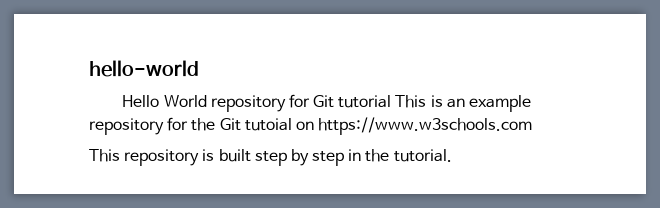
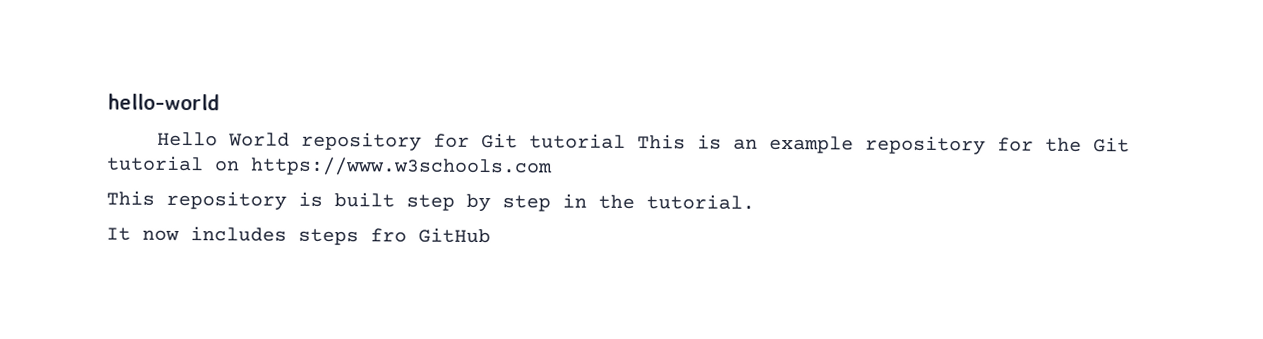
- Hello World repository for Git tutorial This is an example repository for the Git tutoial on https://www.w3schools.com
+ Hello World repository for Git tutorial This is an example repository for the Git tutorial on https://www.w3schools.com
+ It now includes steps fro GitHub

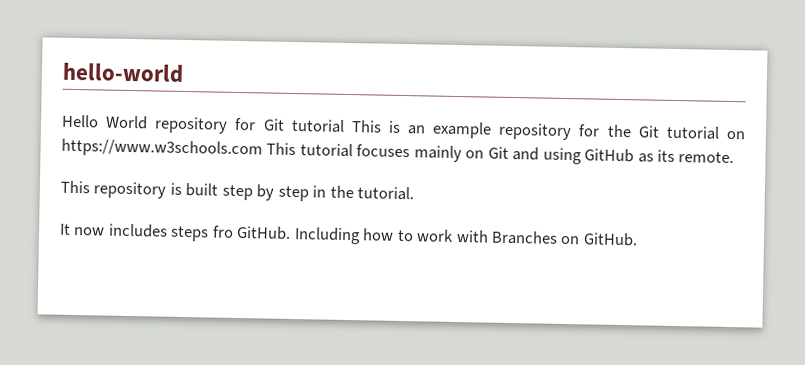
- Hello World repository for Git tutorial This is an example repository for the Git tutorial on https://www.w3schools.com
+ Hello World repository for Git tutorial This is an example repository for the Git tutorial on https://www.w3schools.com This tutorial focuses mainly on Git and using GitHub as its remote.
- It now includes steps fro GitHub
+ It now includes steps fro GitHub. Including how to work with Branches on GitHub.

